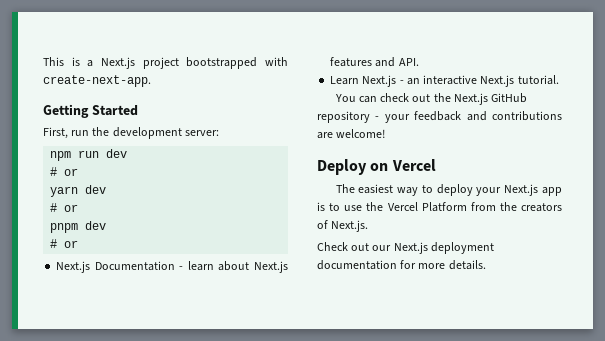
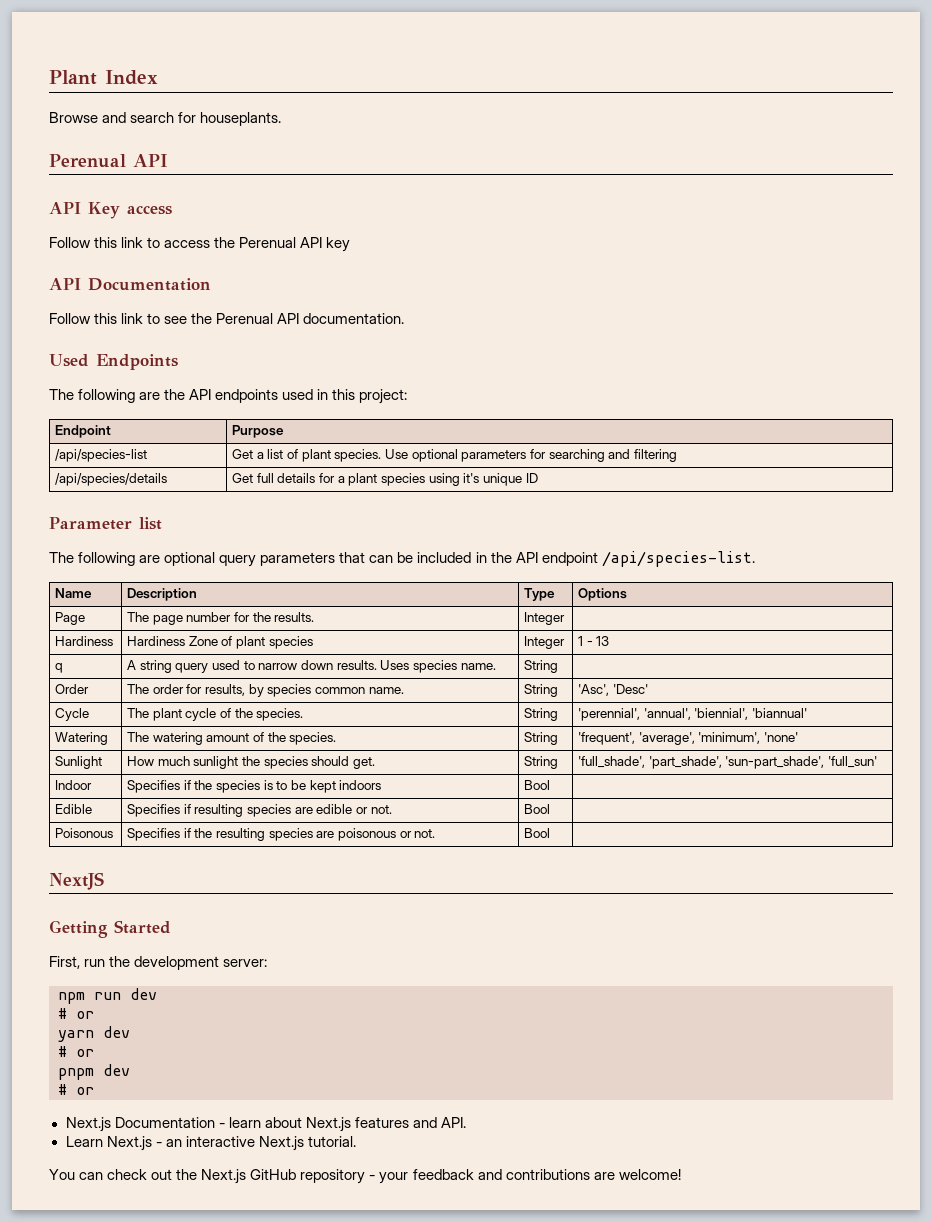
- This is a Next.js project bootstrapped with create-next-app.
+ Plant Index
+ Browse and search for houseplants.
+ Perenual API
+ API Key access
+ Follow this link to access the Perenual API key
+ API Documentation
+ Follow this link to see the Perenual API documentation.
+ Used Endpoints
+ The following are the API endpoints used in this project:
+ Endpoint | Purpose
+ /api/species-list | Get a list of plant species. Use optional parameters for searching and filtering
+ /api/species/details | Get full details for a plant species using it's unique ID
+ Parameter list
+ The following are optional query parameters that can be included in the API endpoint /api/species-list.
+ Name | Description | Type | Options
+ Page | The page number for the results. | Integer |
+ Hardiness | Hardiness Zone of plant species | Integer | 1 - 13
+ q | A string query used to narrow down results. Uses species name. | String |
+ Order | The order for results, by species common name. | String | 'Asc', 'Desc'
+ Cycle | The plant cycle of the species. | String | 'perennial', 'annual', 'biennial', 'biannual'
+ Watering | The watering amount of the species. | String | 'frequent', 'average', 'minimum', 'none'
+ Sunlight | How much sunlight the species should get. | String | 'full_shade', 'part_shade', 'sun-part_shade', 'full_sun'
+ Indoor | Specifies if the species is to be kept indoors | Bool |
+ Edible | Specifies if resulting species are edible or not. | Bool |
+ Poisonous | Specifies if the resulting species are poisonous or not. | Bool |
+ NextJS
- Deploy on Vercel
- The easiest way to deploy your Next.js app is to use the Vercel Platform from the creators of Next.js.
- Check out our Next.js deployment documentation for more details.

